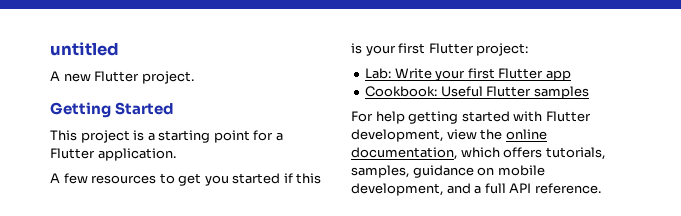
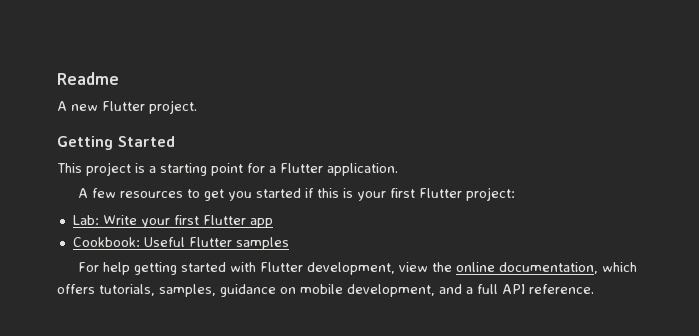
- untitled
+ Readme

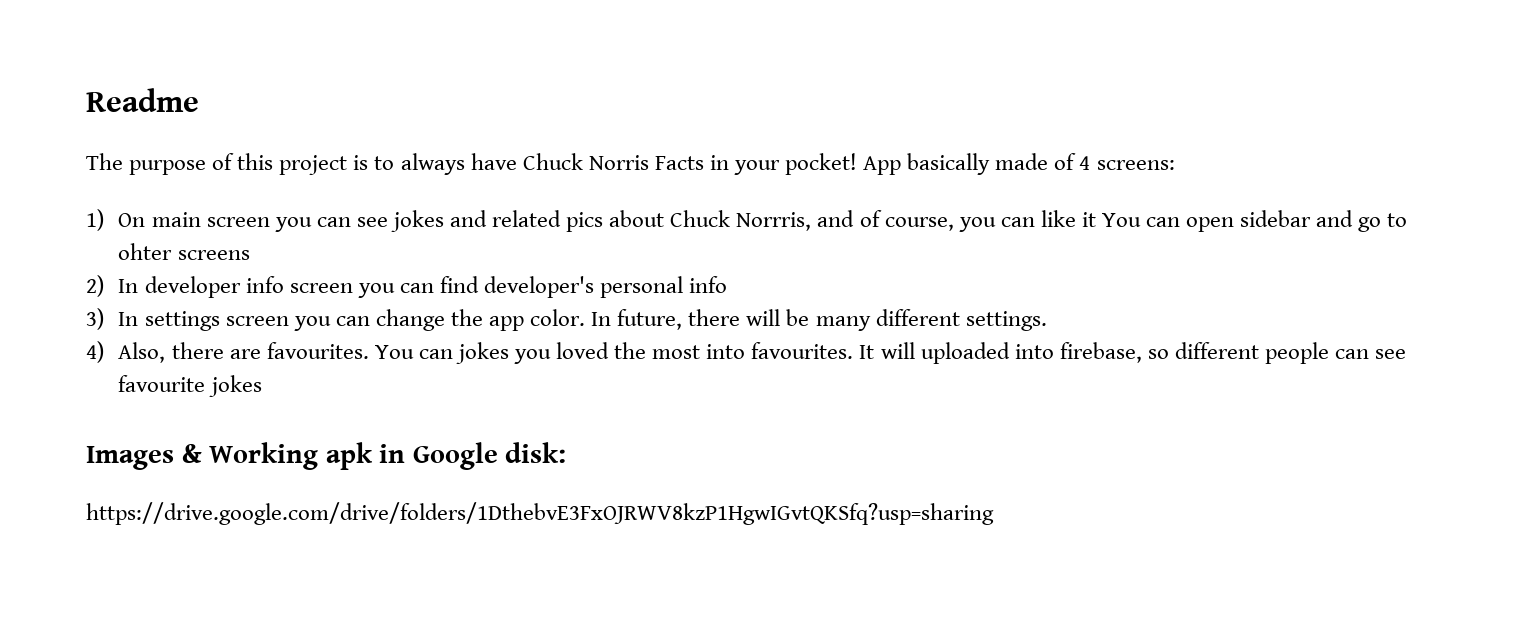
- A new Flutter project.
- Getting Started
- This project is a starting point for a Flutter application.
- A few resources to get you started if this is your first Flutter project:
- Lab: Write your first Flutter app
- Cookbook: Useful Flutter samples
- For help getting started with Flutter development, view the online documentation, which offers tutorials, samples, guidance on mobile development, and a full API reference.
+ The purpose of this project is to always have Chuck Norris Facts in your pocket! App basically made of 4 screens:
+ 1) On main screen you can see jokes and related pics about Chuck Norrris, and of course, you can like it You can open sidebar and go to ohter screens
+ 2) In developer info screen you can find developer's personal info
+ 3) In settings screen you can change the app color. In future, there will be many different settings.
+ 4) Also, there are favourites. You can jokes you loved the most into favourites. It will uploaded into firebase, so different people can see favourite jokes
+ Images & Working apk in Google disk:
+ https://drive.google.com/drive/folders/1DthebvE3FxOJRWV8kzP1HgwIGvtQKSfq?usp=sharing

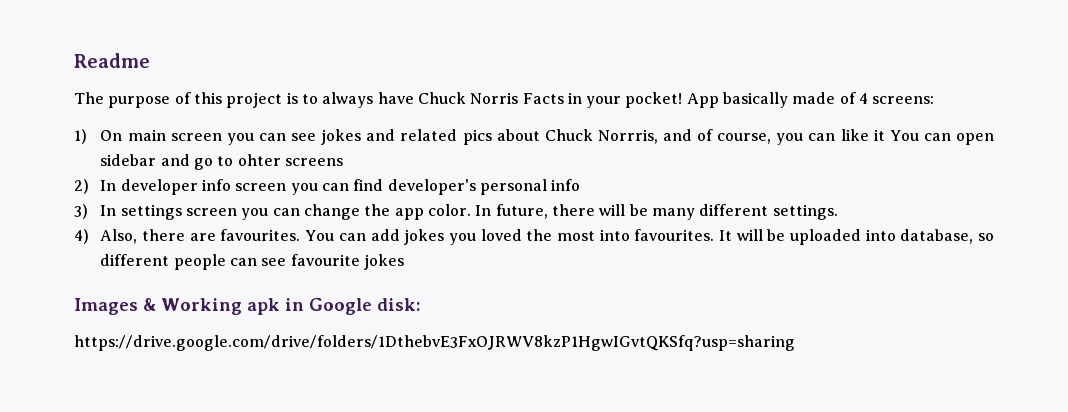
- You can jokes you loved the most into favourites.
+ You can add jokes you loved the most into favourites.
- It will uploaded into firebase, so different people can see favourite jokes
+ It will be uploaded into database, so different people can see favourite jokes

